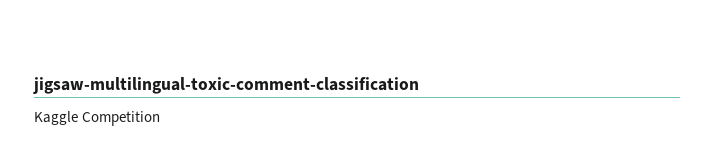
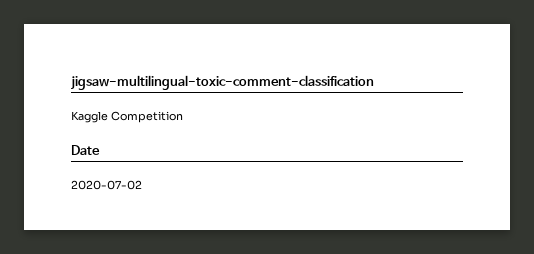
+ Date
+ 2020-07-02

